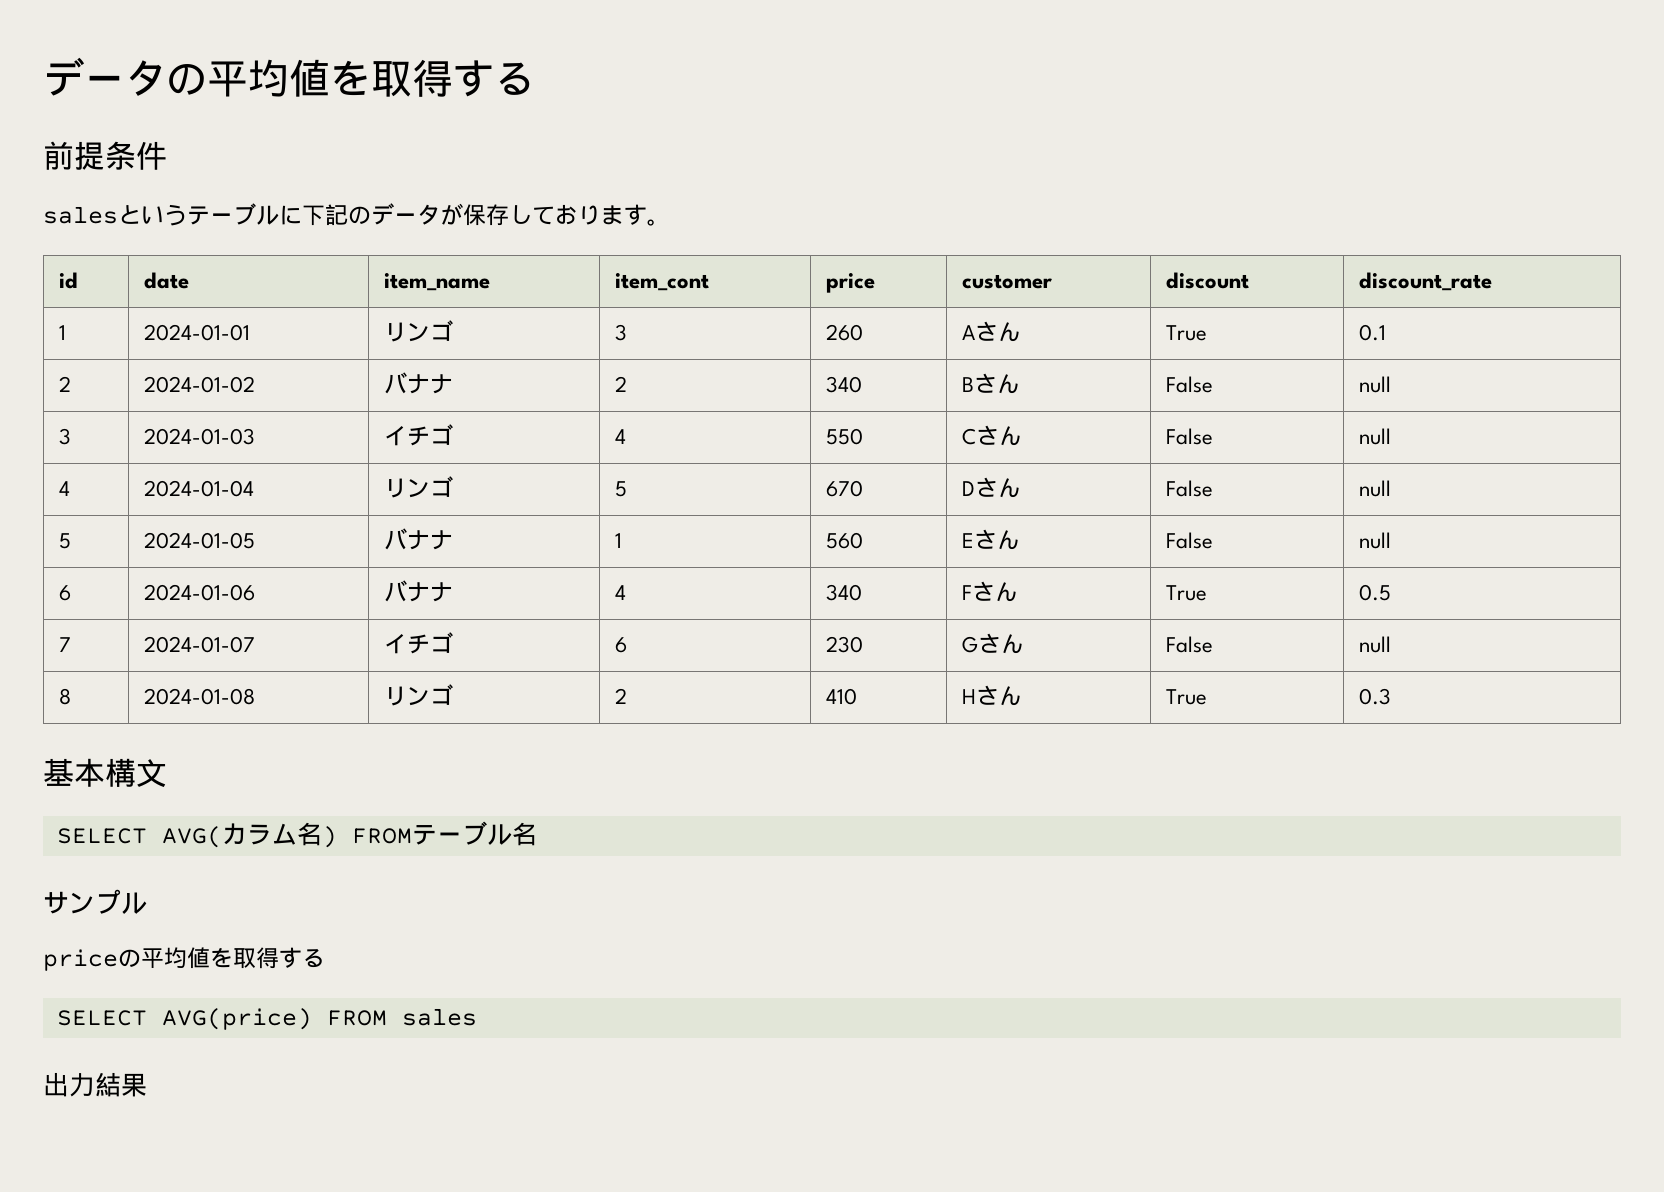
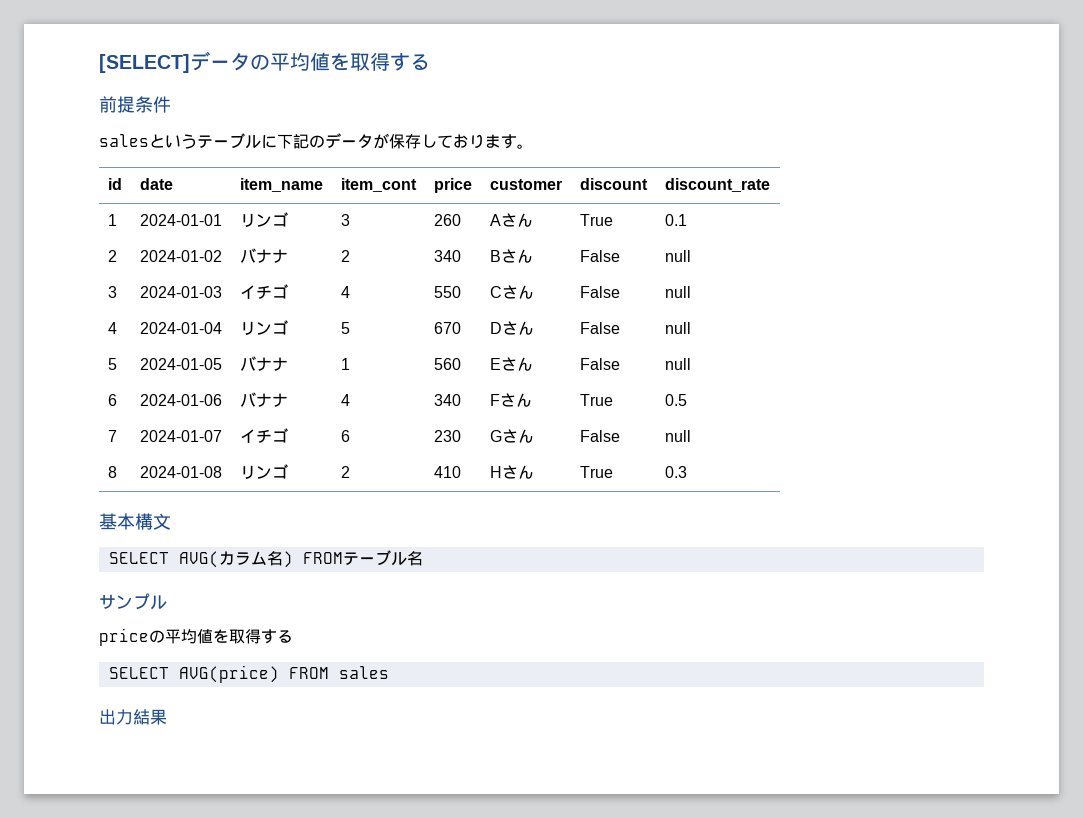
- データの平均値を取得する
+ [SELECT]データの平均値を取得する

